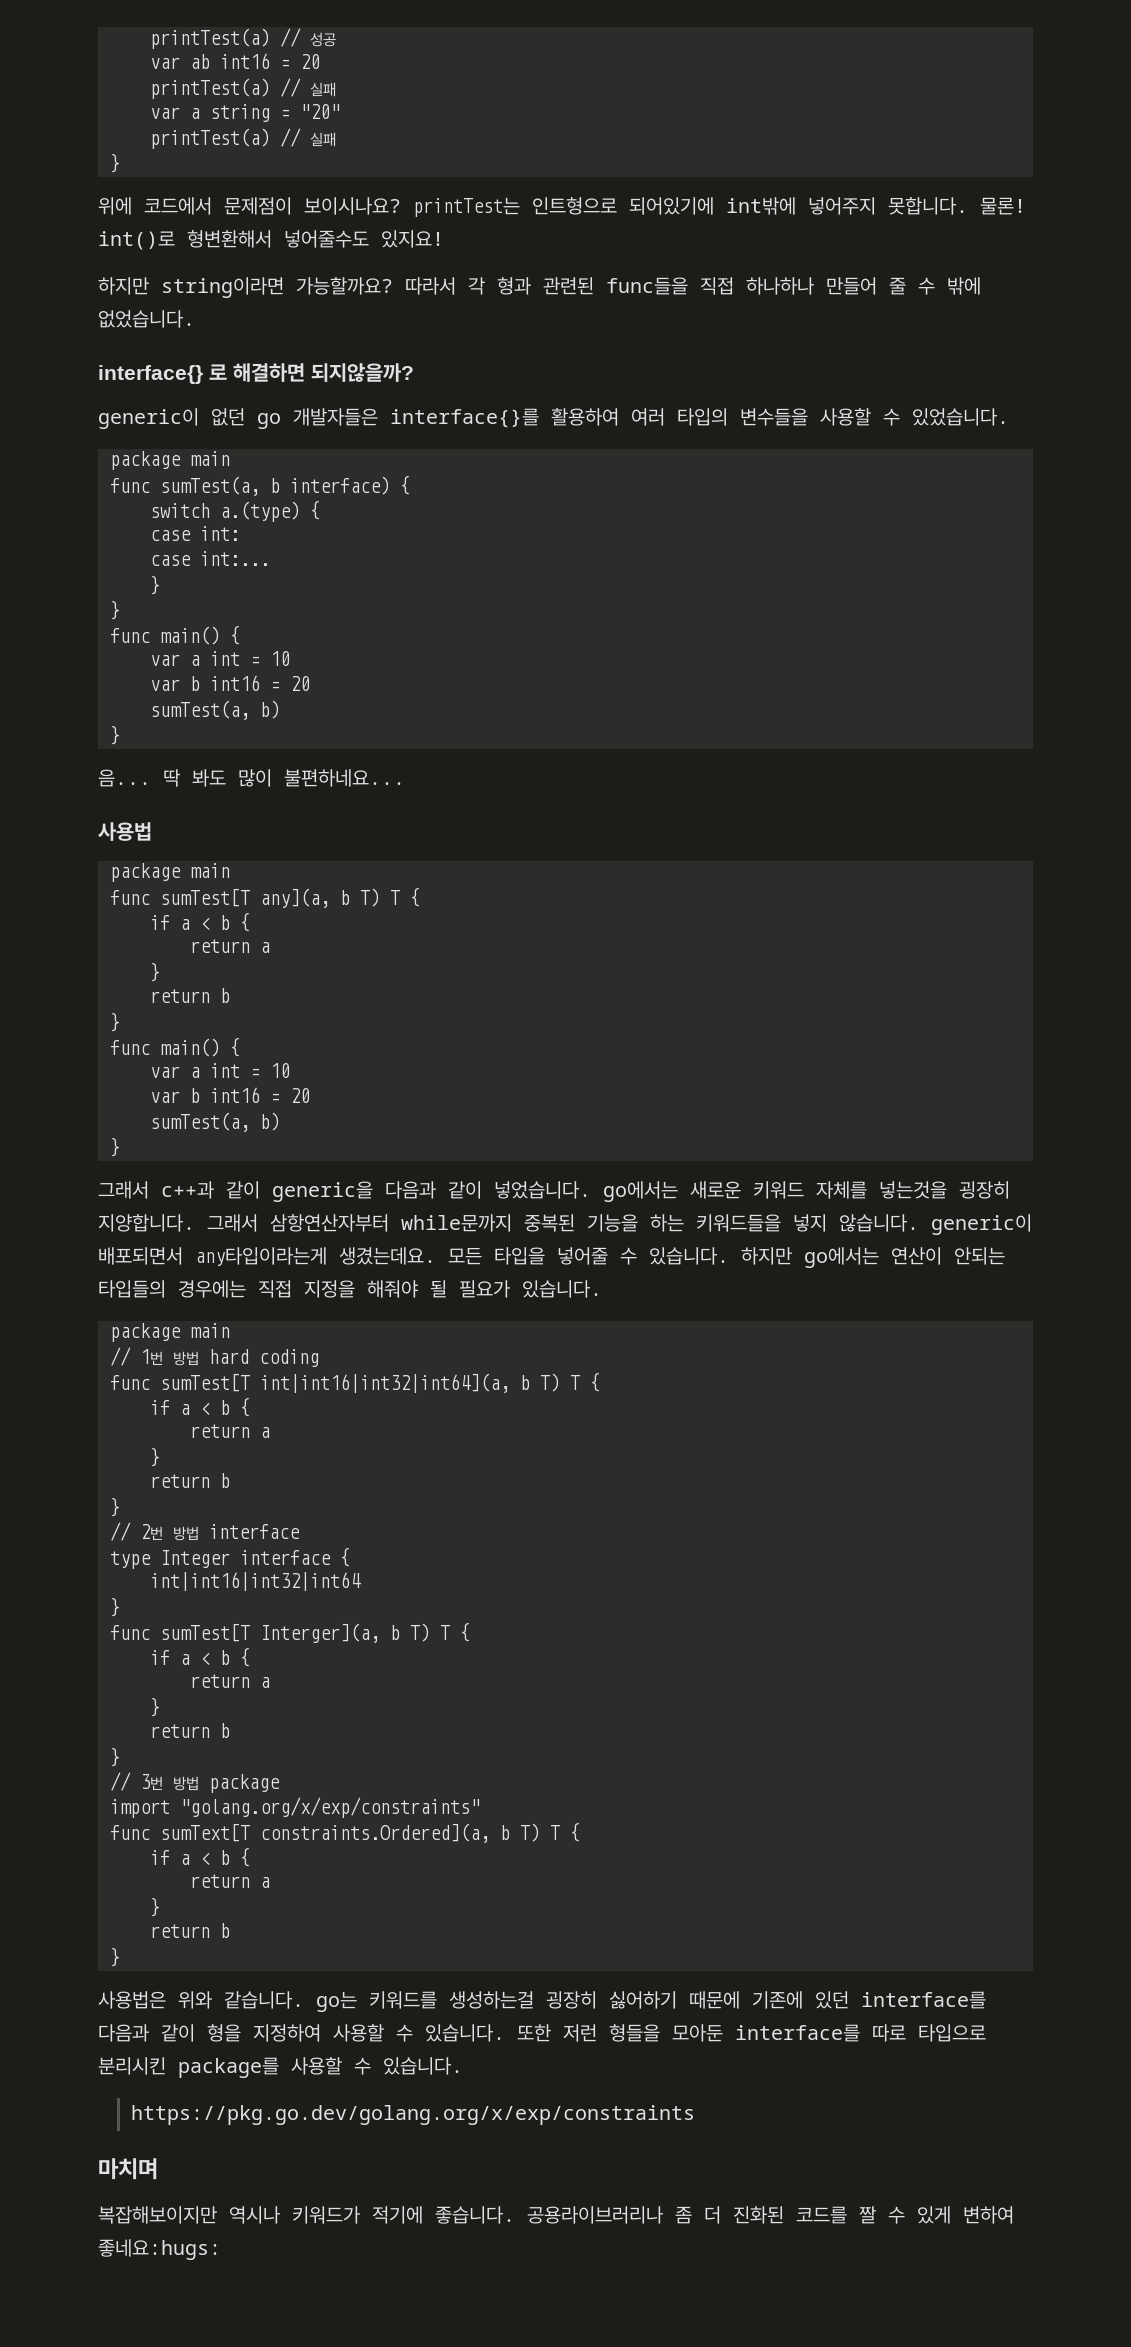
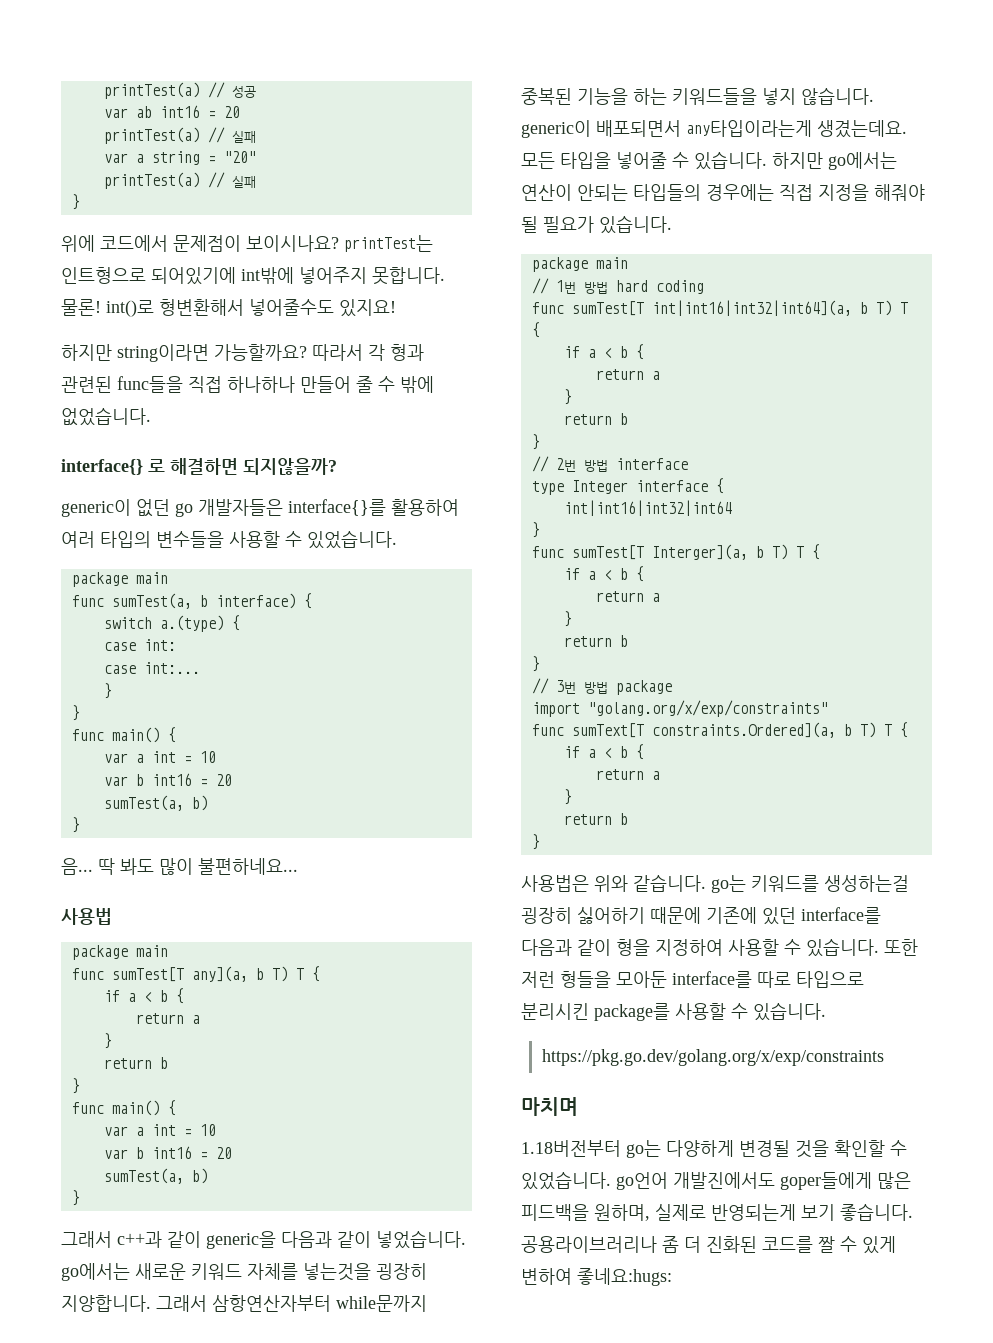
- 복잡해보이지만 역시나 키워드가 적기에 좋습니다.
+ 1.18버전부터 go는 다양하게 변경될 것을 확인할 수 있었습니다. go언어 개발진에서도 goper들에게 많은 피드백을 원하며, 실제로 반영되는게 보기 좋습니다.

